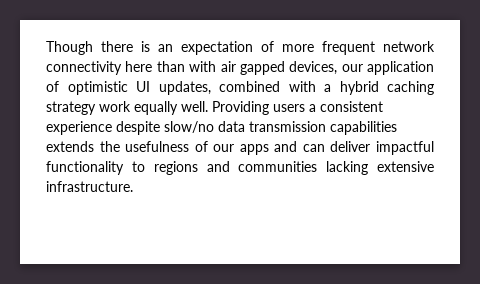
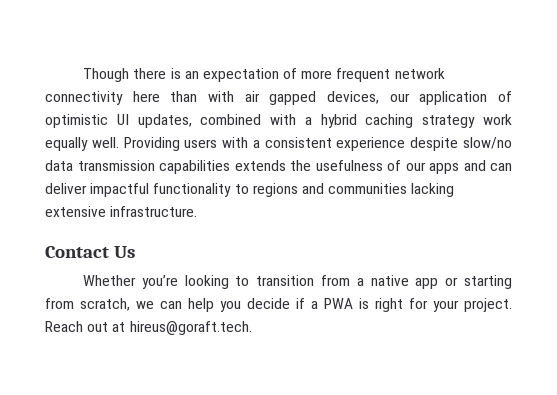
- Providing users a consistent experience despite slow/no data transmission capabilities extends the usefulness of our apps and can deliver impactful functionality to regions and communities lacking extensive infrastructure.
+ Providing users with a consistent experience despite slow/no data transmission capabilities extends the usefulness of our apps and can deliver impactful functionality to regions and communities lacking extensive infrastructure.
+ Contact Us
+ Whether you’re looking to transition from a native app or starting from scratch, we can help you decide if a PWA is right for your project. Reach out at hireus@goraft.tech.

